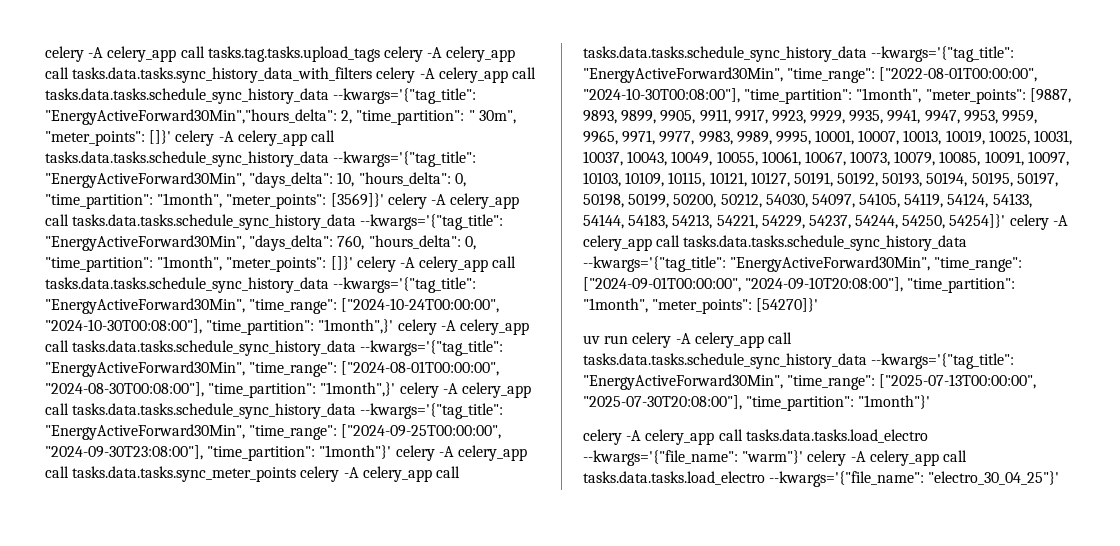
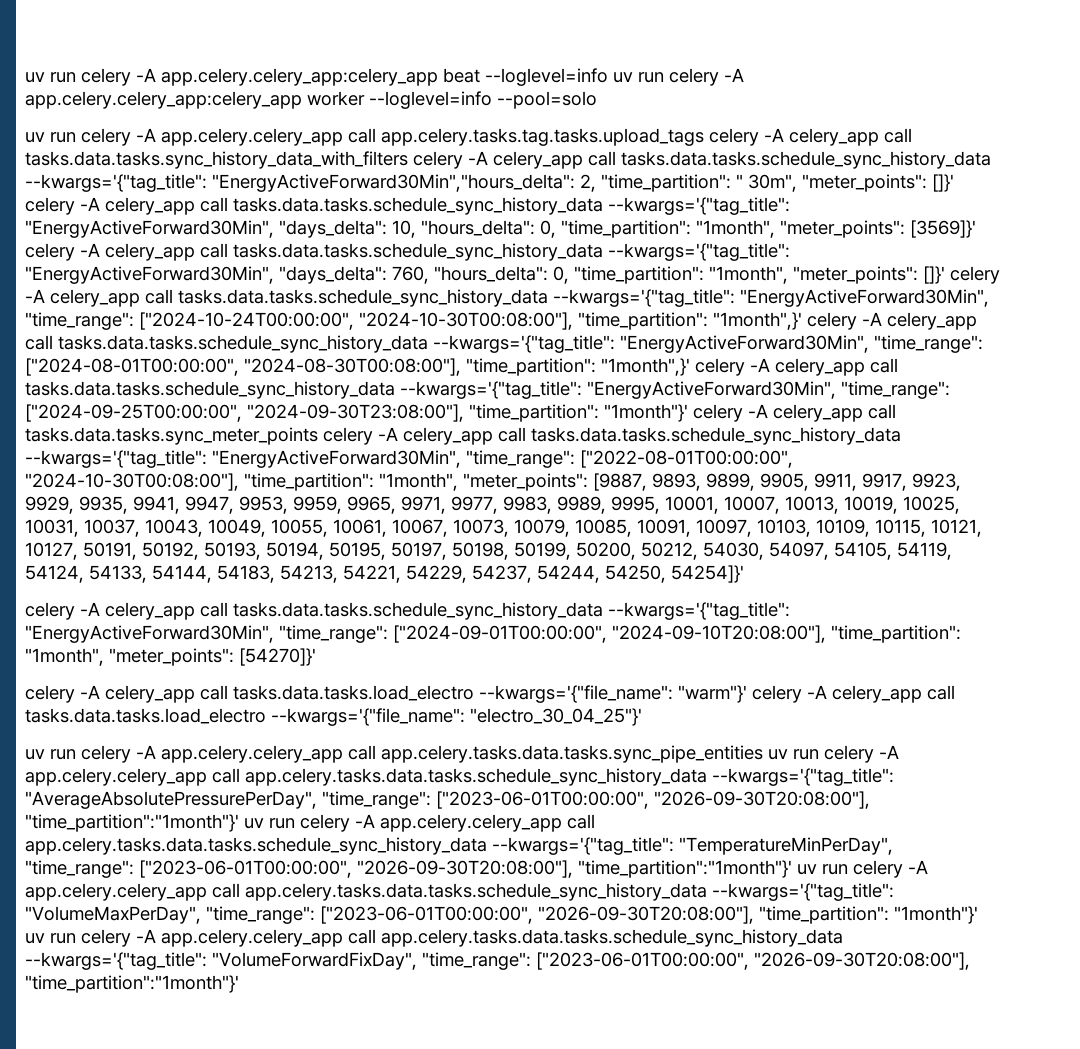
- celery -A celery_app call tasks.tag.tasks.upload_tags celery -A celery_app call tasks.data.tasks.sync_history_data_with_filters celery -A celery_app call tasks.data.tasks.schedule_sync_history_data --kwargs='{"tag_title":
+ uv run celery -A app.celery.celery_app:celery_app beat --loglevel=info uv run celery -A app.celery.celery_app:celery_app worker --loglevel=info --pool=solo
+ uv run celery -A app.celery.celery_app call app.celery.tasks.tag.tasks.upload_tags celery -A celery_app call tasks.data.tasks.sync_history_data_with_filters celery -A celery_app call tasks.data.tasks.schedule_sync_history_data --kwargs='{"tag_title":
- [9887, 9893, 9899, 9905, 9911, 9917, 9923, 9929, 9935, 9941, 9947, 9953, 9959, 9965, 9971, 9977, 9983, 9989, 9995, 10001, 10007, 10013, 10019, 10025, 10031, 10037, 10043, 10049, 10055, 10061, 10067, 10073, 10079, 10085, 10091, 10097, 10103, 10109, 10115, 10121, 10127, 50191, 50192, 50193, 50194, 50195, 50197, 50198, 50199, 50200, 50212, 54030, 54097, 54105, 54119, 54124, 54133, 54144, 54183, 54213, 54221, 54229, 54237, 54244, 54250, 54254]}' celery -A celery_app call tasks.data.tasks.schedule_sync_history_data --kwargs='{"tag_title":
+ [9887, 9893, 9899, 9905, 9911, 9917, 9923, 9929, 9935, 9941, 9947, 9953, 9959, 9965, 9971, 9977, 9983, 9989, 9995, 10001, 10007, 10013, 10019, 10025, 10031, 10037, 10043, 10049, 10055, 10061, 10067, 10073, 10079, 10085, 10091, 10097, 10103, 10109, 10115, 10121, 10127, 50191, 50192, 50193, 50194, 50195, 50197, 50198, 50199, 50200, 50212, 54030, 54097, 54105, 54119, 54124, 54133, 54144, 54183, 54213, 54221, 54229, 54237, 54244, 54250, 54254]}'
+ celery -A celery_app call tasks.data.tasks.schedule_sync_history_data --kwargs='{"tag_title":
- uv run celery -A celery_app call tasks.data.tasks.schedule_sync_history_data --kwargs='{"tag_title": "EnergyActiveForward30Min", "time_range": ["2025-07-13T00:00:00", "2025-07-30T20:08:00"], "time_partition": "1month"}'
+ uv run celery -A app.celery.celery_app call app.celery.tasks.data.tasks.sync_pipe_entities uv run celery -A app.celery.celery_app call app.celery.tasks.data.tasks.schedule_sync_history_data --kwargs='{"tag_title": "AverageAbsolutePressurePerDay", "time_range": ["2023-06-01T00:00:00", "2026-09-30T20:08:00"], "time_partition":"1month"}' uv run celery -A app.celery.celery_app call app.celery.tasks.data.tasks.schedule_sync_history_data --kwargs='{"tag_title": "TemperatureMinPerDay", "time_range": ["2023-06-01T00:00:00", "2026-09-30T20:08:00"], "time_partition":"1month"}' uv run celery -A app.celery.celery_app call app.celery.tasks.data.tasks.schedule_sync_history_data --kwargs='{"tag_title": "VolumeMaxPerDay", "time_range": ["2023-06-01T00:00:00", "2026-09-30T20:08:00"], "time_partition": "1month"}' uv run celery -A app.celery.celery_app call app.celery.tasks.data.tasks.schedule_sync_history_data --kwargs='{"tag_title": "VolumeForwardFixDay", "time_range": ["2023-06-01T00:00:00", "2026-09-30T20:08:00"], "time_partition":"1month"}'

